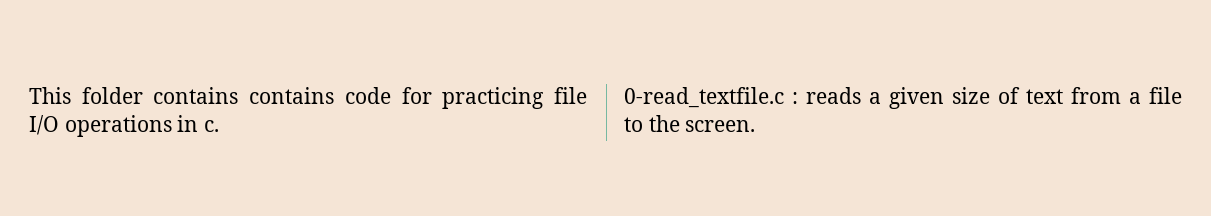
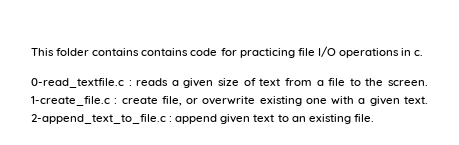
+ 1-create_file.c : create file, or overwrite existing one with a given text. 2-append_text_to_file.c : append given text to an existing file.

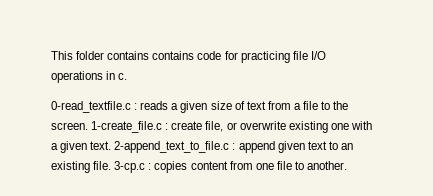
+ 3-cp.c : copies content from one file to another.

